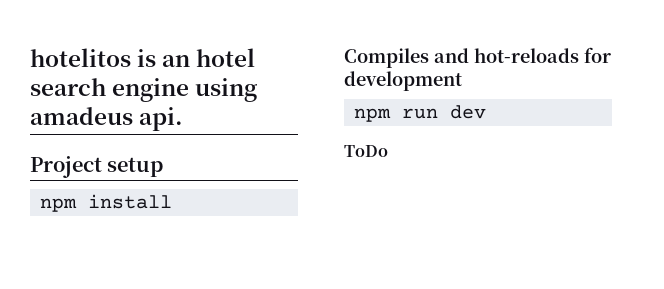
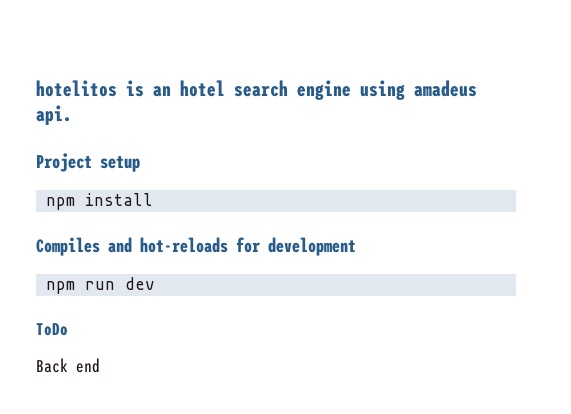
+ Back end

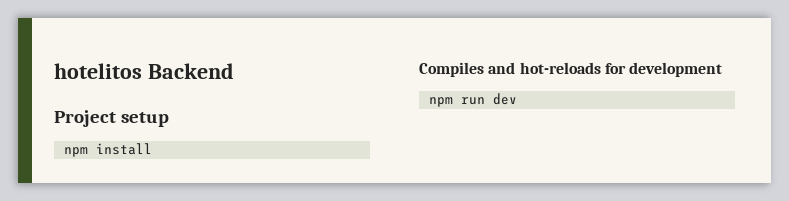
- hotelitos is an hotel search engine using amadeus api.
+ hotelitos Backend
- ToDo
- Back end

